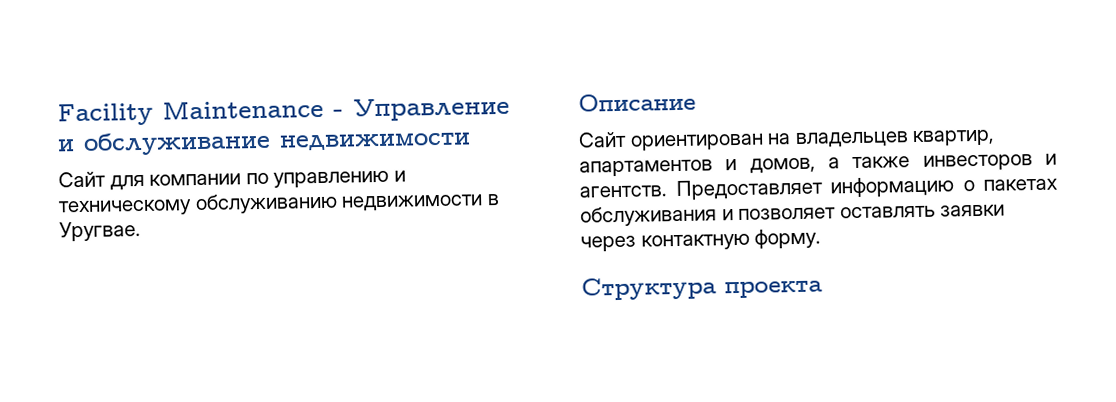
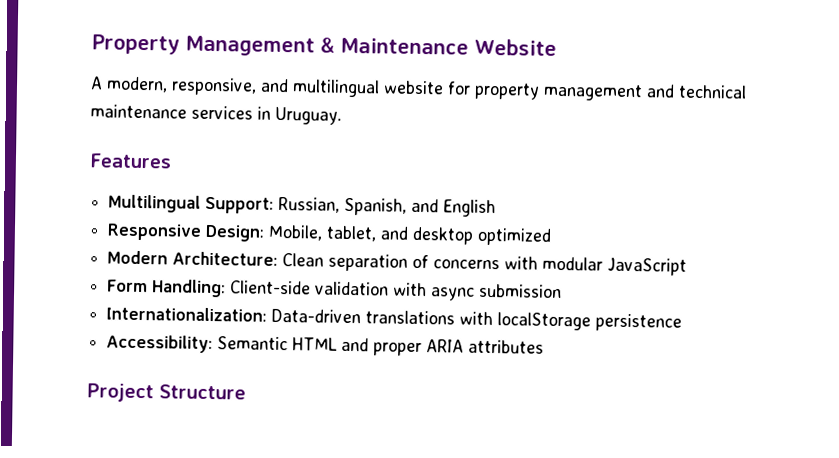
- Facility Maintenance - Управление и обслуживание недвижимости
- Сайт для компании по управлению и техническому обслуживанию недвижимости в Уругвае.
- Описание
- Сайт ориентирован на владельцев квартир, апартаментов и домов, а также инвесторов и агентств. Предоставляет информацию о пакетах обслуживания и позволяет оставлять заявки через контактную форму.
- Структура проекта
+ Property Management & Maintenance Website
+ A modern, responsive, and multilingual website for property management and technical maintenance services in Uruguay.
+ Features
+ Multilingual Support: Russian, Spanish, and English
+ Responsive Design: Mobile, tablet, and desktop optimized
+ Modern Architecture: Clean separation of concerns with modular JavaScript
+ Form Handling: Client-side validation with async submission
+ Internationalization: Data-driven translations with localStorage persistence
+ Accessibility: Semantic HTML and proper ARIA attributes
+ Project Structure

